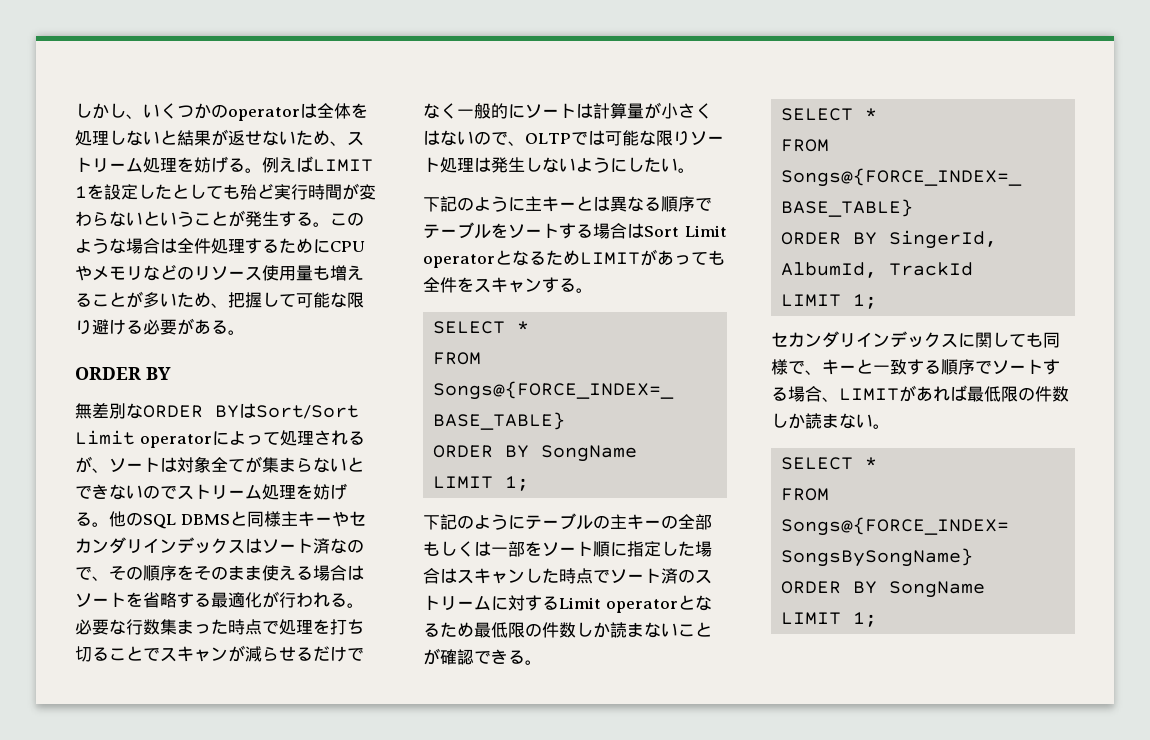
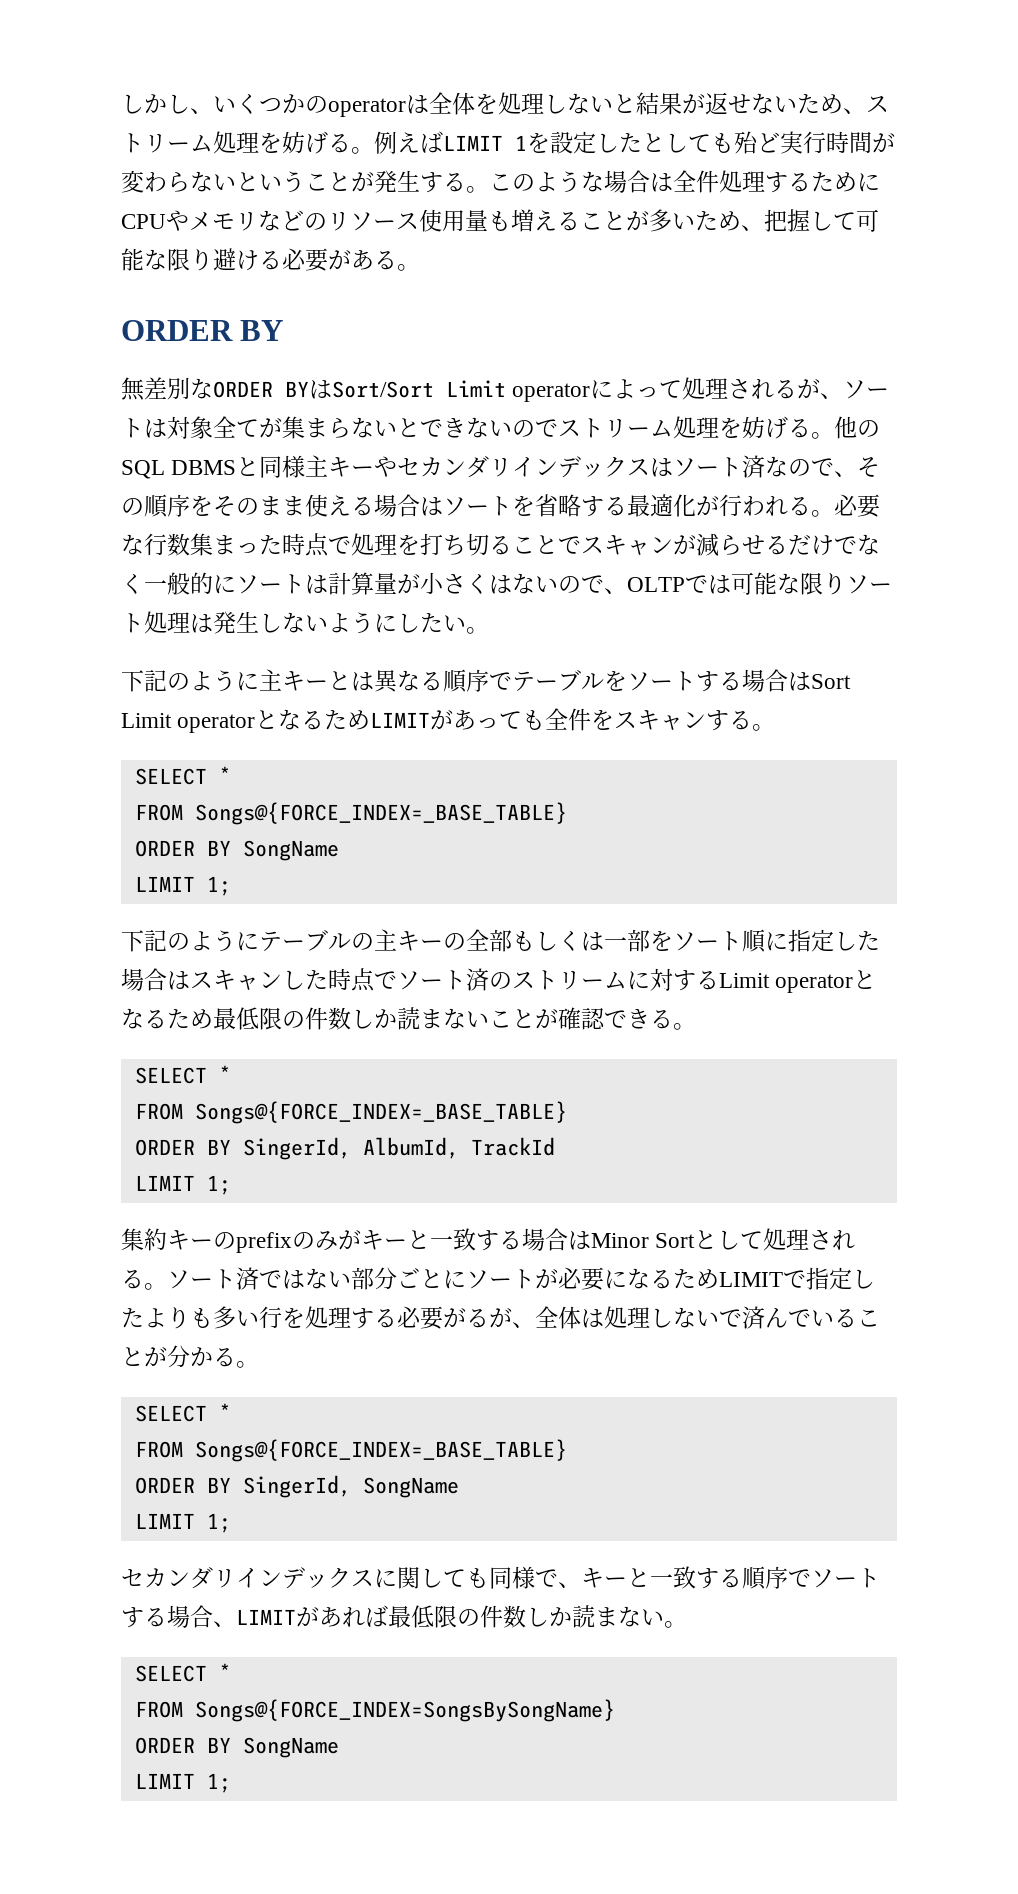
+ 集約キーのprefixのみがキーと一致する場合はMinor Sortとして処理される。ソート済ではない部分ごとにソートが必要になるためLIMITで指定したよりも多い行を処理する必要がるが、全体は処理しないで済んでいることが分かる。
+ SELECT *
+ FROM Songs@{FORCE_INDEX=_BASE_TABLE}
+ ORDER BY SingerId, SongName
+ LIMIT 1;

